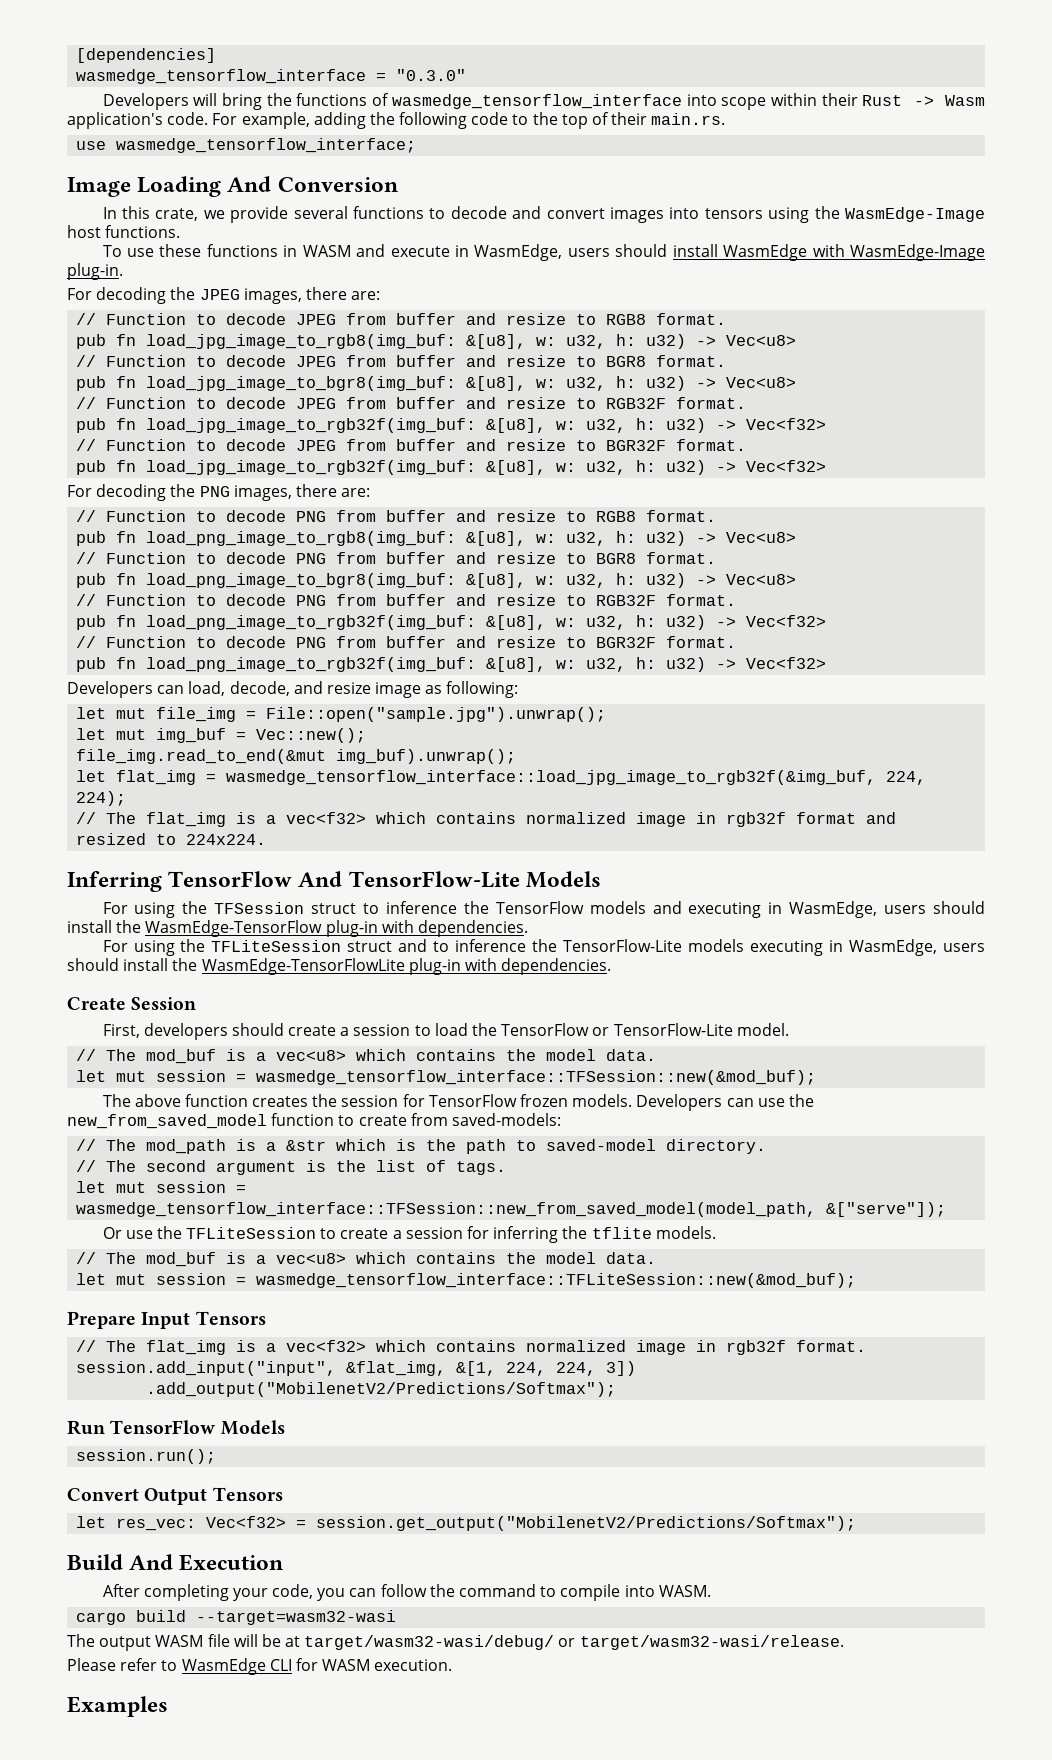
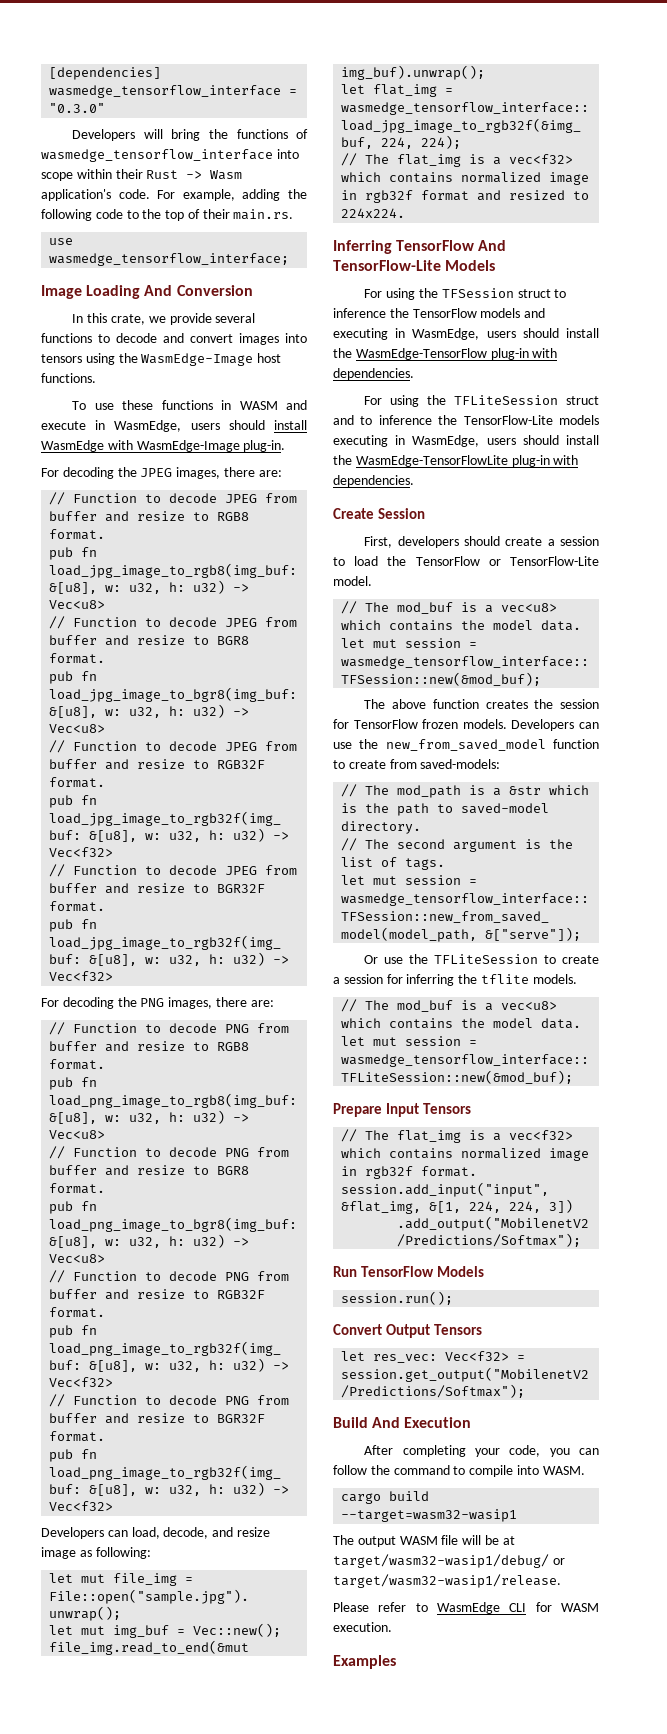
- cargo build --target=wasm32-wasi
+ cargo build --target=wasm32-wasip1
- The output WASM file will be at target/wasm32-wasi/debug/ or target/wasm32-wasi/release.
+ The output WASM file will be at target/wasm32-wasip1/debug/ or target/wasm32-wasip1/release.

